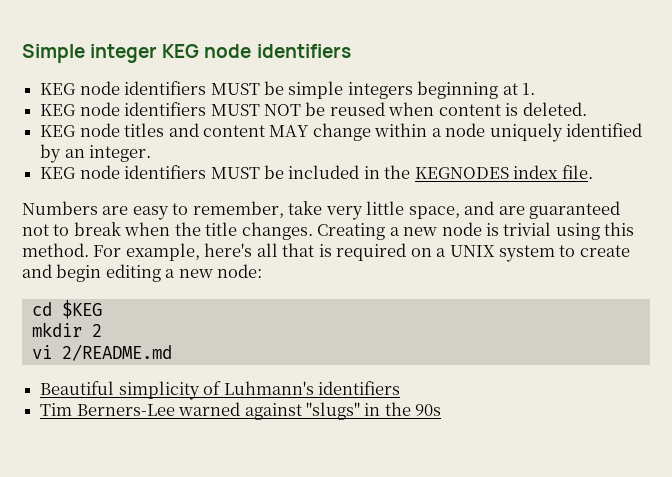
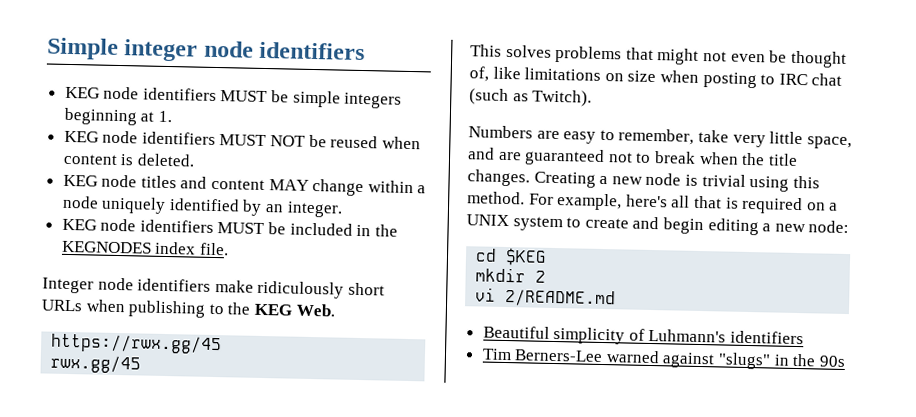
- Simple integer KEG node identifiers
+ Simple integer node identifiers
+ Integer node identifiers make ridiculously short URLs when publishing to the KEG Web.
+ https://rwx.gg/45
+ rwx.gg/45
+ This solves problems that might not even be thought of, like limitations on size when posting to IRC chat (such as Twitch).

